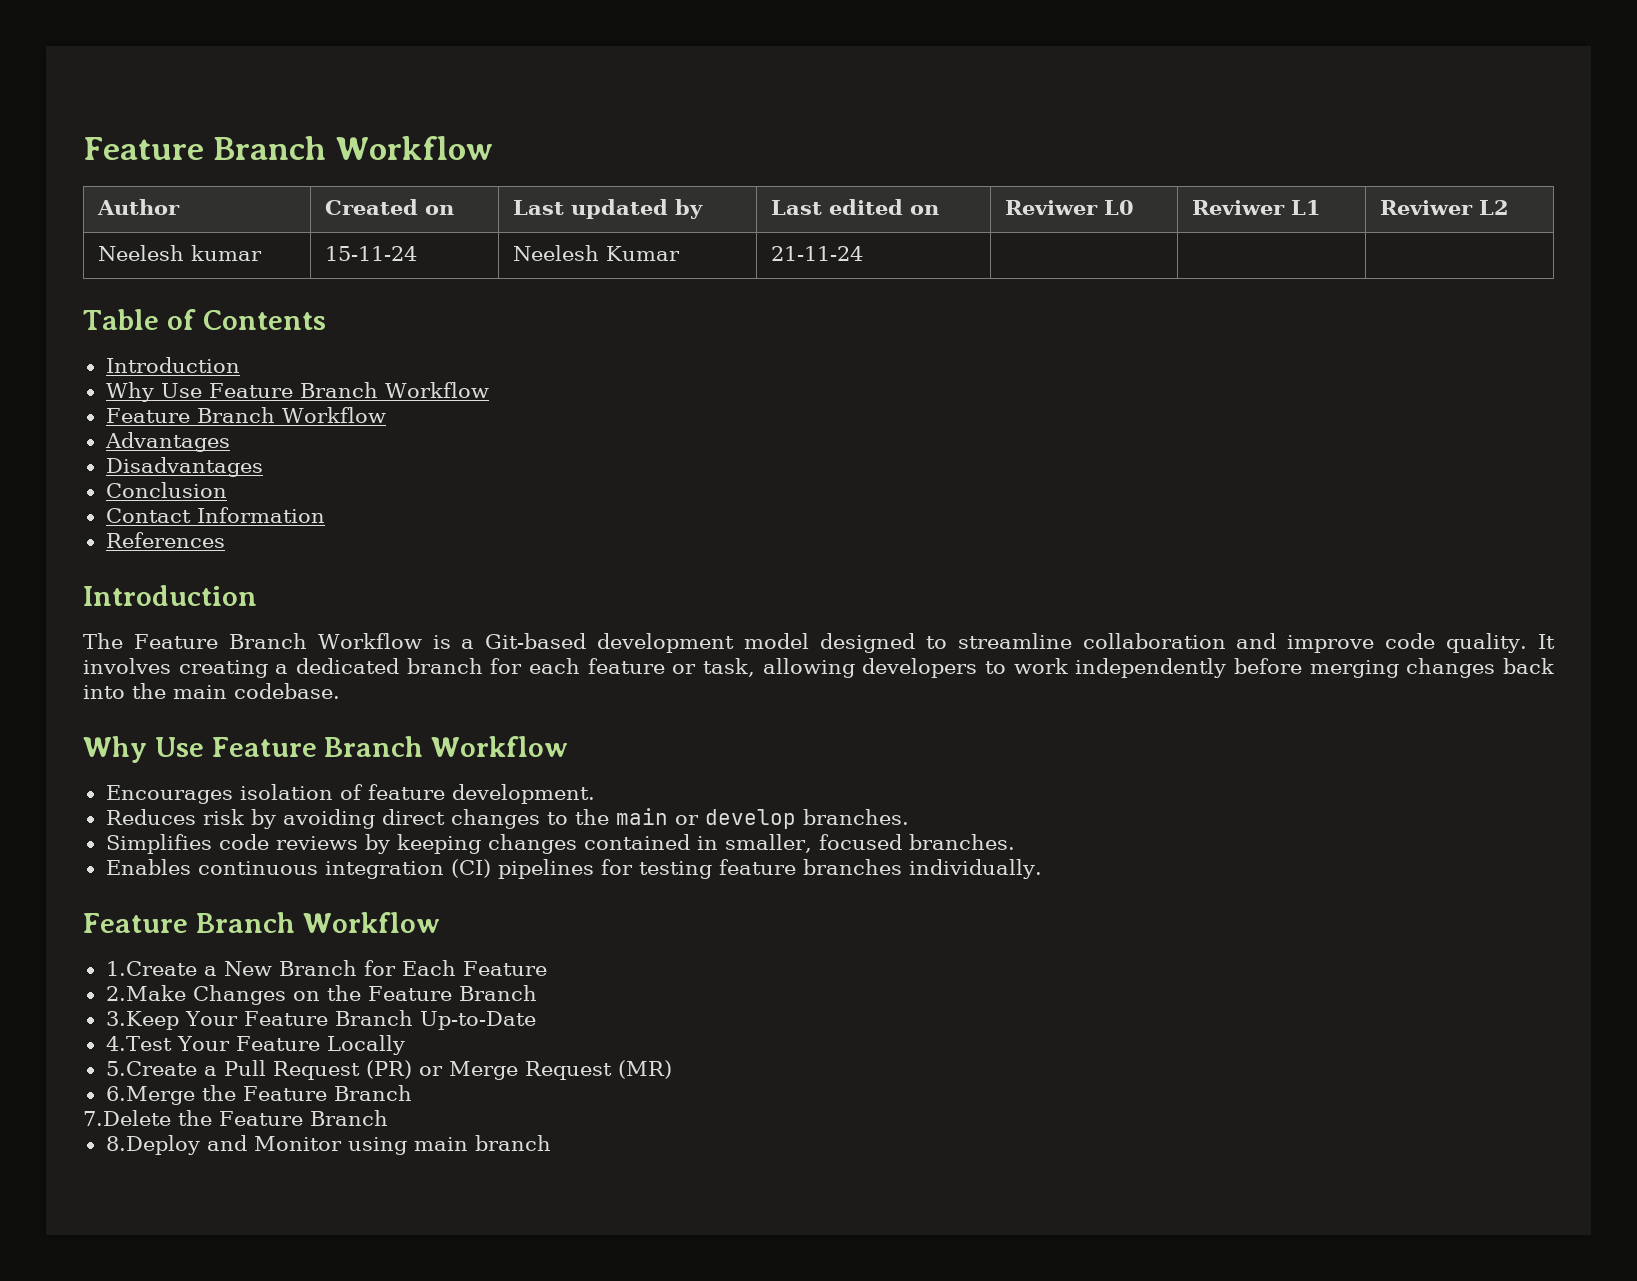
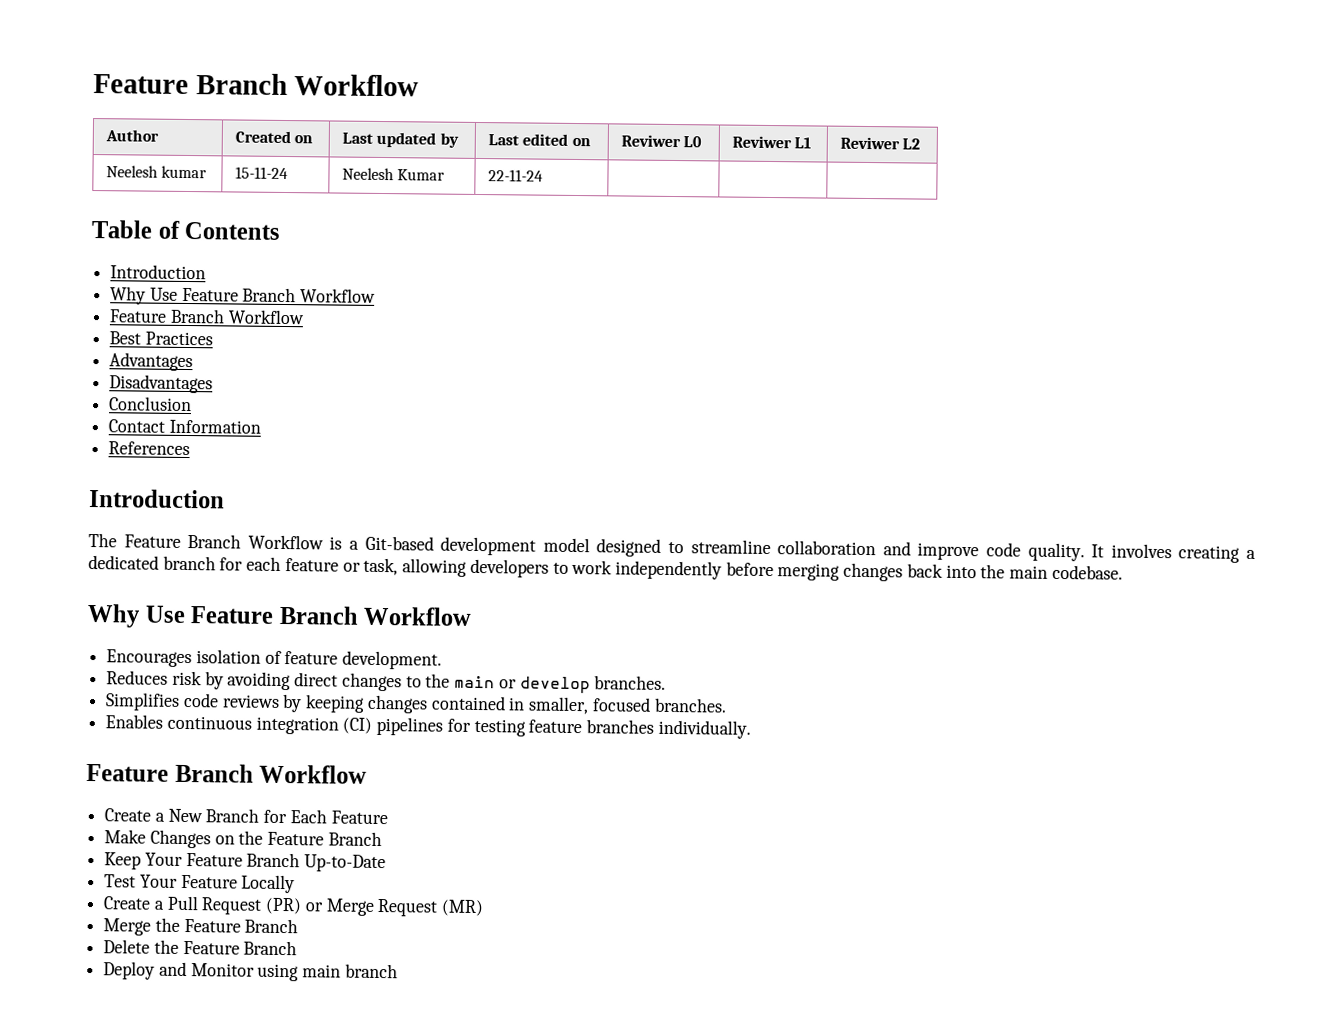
- Neelesh kumar | 15-11-24 | Neelesh Kumar | 21-11-24 | | |
+ Neelesh kumar | 15-11-24 | Neelesh Kumar | 22-11-24 | | |
+ Best Practices
- 1.Create a New Branch for Each Feature
+ Create a New Branch for Each Feature
- 2.Make Changes on the Feature Branch
+ Make Changes on the Feature Branch
- 3.Keep Your Feature Branch Up-to-Date
+ Keep Your Feature Branch Up-to-Date
- 4.Test Your Feature Locally
+ Test Your Feature Locally
- 5.Create a Pull Request (PR) or Merge Request (MR)
+ Create a Pull Request (PR) or Merge Request (MR)
- 6.Merge the Feature Branch
- 7.Delete the Feature Branch
- 8.Deploy and Monitor using main branch
+ Merge the Feature Branch
+ Delete the Feature Branch
+ Deploy and Monitor using main branch

